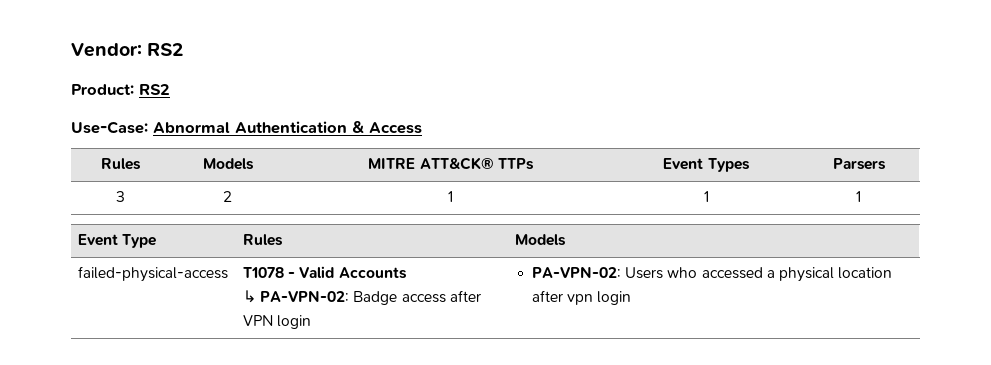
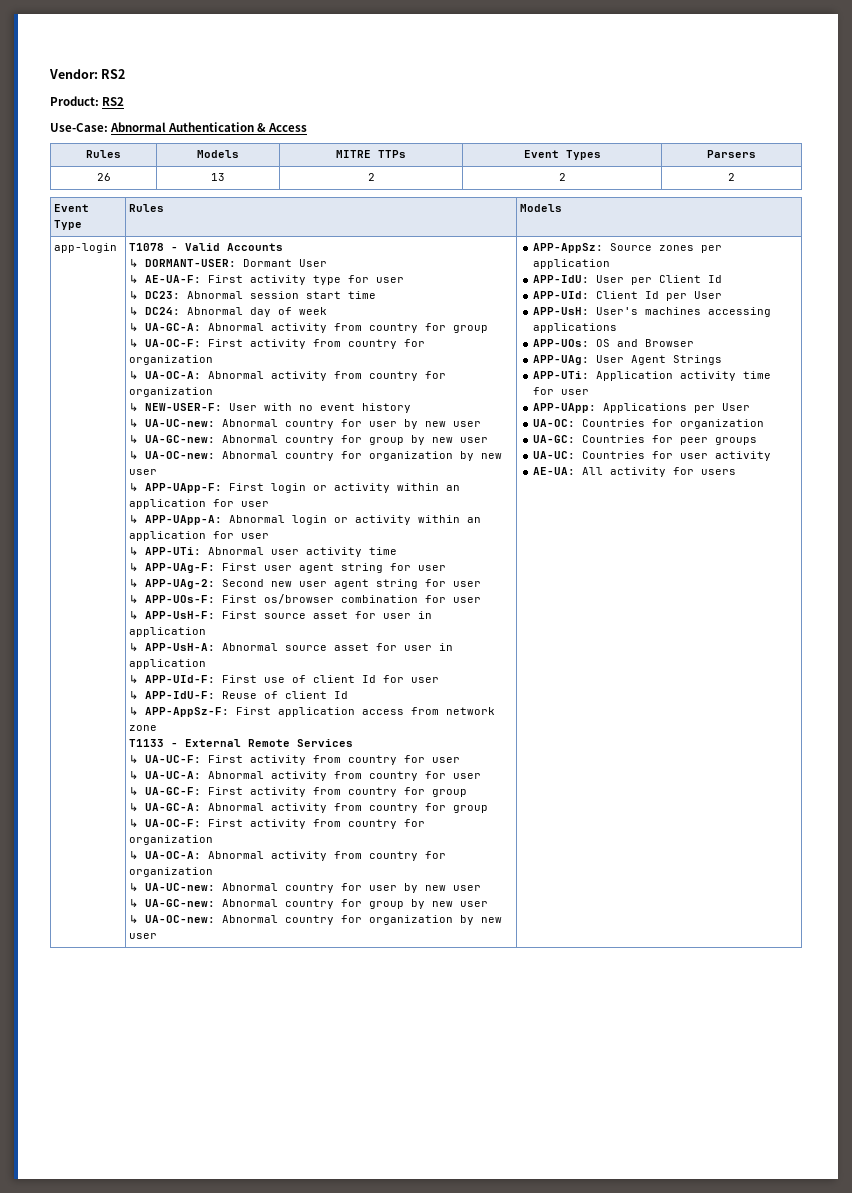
- Rules | Models | MITRE ATT&CK® TTPs | Event Types | Parsers
+ Rules | Models | MITRE TTPs | Event Types | Parsers
- 3 | 2 | 1 | 1 | 1
+ 26 | 13 | 2 | 2 | 2
- failed-physical-access
+ app-login
- ↳ PA-VPN-02: Badge access after VPN login | PA-VPN-02: Users who accessed a physical location after vpn login
+ ↳ DORMANT-USER: Dormant User
+ ↳ AE-UA-F: First activity type for user
+ ↳ DC23: Abnormal session start time
+ ↳ DC24: Abnormal day of week
+ ↳ UA-GC-A: Abnormal activity from country for group
+ ↳ UA-OC-F: First activity from country for organization
+ ↳ UA-OC-A: Abnormal activity from country for organization
+ ↳ NEW-USER-F: User with no event history
+ ↳ UA-UC-new: Abnormal country for user by new user
+ ↳ UA-GC-new: Abnormal country for group by new user
+ ↳ UA-OC-new: Abnormal country for organization by new user
+ ↳ APP-UApp-F: First login or activity within an application for user
+ ↳ APP-UApp-A: Abnormal login or activity within an application for user
+ ↳ APP-UTi: Abnormal user activity time
+ ↳ APP-UAg-F: First user agent string for user
+ ↳ APP-UAg-2: Second new user agent string for user
+ ↳ APP-UOs-F: First os/browser combination for user
+ ↳ APP-UsH-F: First source asset for user in application
+ ↳ APP-UsH-A: Abnormal source asset for user in application
+ ↳ APP-UId-F: First use of client Id for user
+ ↳ APP-IdU-F: Reuse of client Id
+ ↳ APP-AppSz-F: First application access from network zone
+ T1133 - External Remote Services
+ ↳ UA-UC-F: First activity from country for user
+ ↳ UA-UC-A: Abnormal activity from country for user
+ ↳ UA-GC-F: First activity from country for group
+ ↳ UA-GC-A: Abnormal activity from country for group
+ ↳ UA-OC-F: First activity from country for organization
+ ↳ UA-OC-A: Abnormal activity from country for organization
+ ↳ UA-UC-new: Abnormal country for user by new user
+ ↳ UA-GC-new: Abnormal country for group by new user
+ ↳ UA-OC-new: Abnormal country for organization by new user | APP-AppSz: Source zones per application
+ APP-IdU: User per Client Id
+ APP-UId: Client Id per User
+ APP-UsH: User's machines accessing applications
+ APP-UOs: OS and Browser
+ APP-UAg: User Agent Strings
+ APP-UTi: Application activity time for user
+ APP-UApp: Applications per User
+ UA-OC: Countries for organization
+ UA-GC: Countries for peer groups
+ UA-UC: Countries for user activity
+ AE-UA: All activity for users

